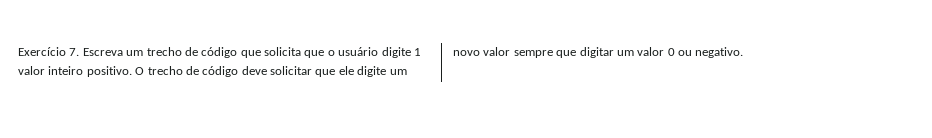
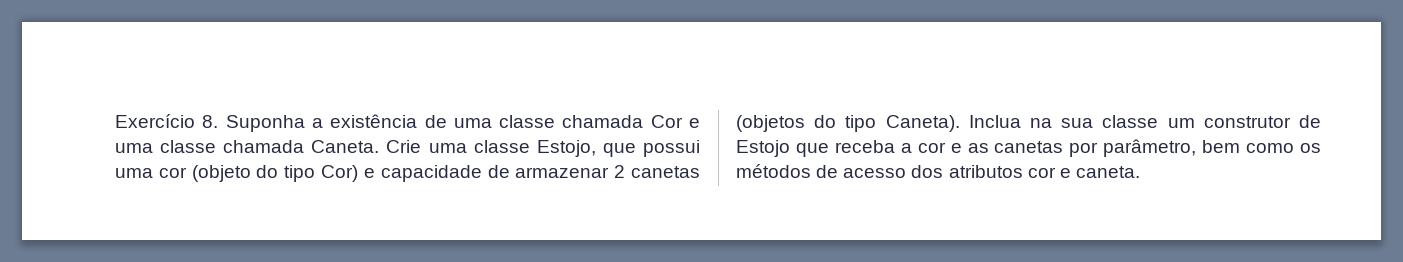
- Exercício 7. Escreva um trecho de código que solicita que o usuário digite 1 valor inteiro positivo. O trecho de código deve solicitar que ele digite um novo valor sempre que digitar um valor 0 ou negativo.
+ Exercício 8. Suponha a existência de uma classe chamada Cor e uma classe chamada Caneta. Crie uma classe Estojo, que possui uma cor (objeto do tipo Cor) e capacidade de armazenar 2 canetas (objetos do tipo Caneta). Inclua na sua classe um construtor de Estojo que receba a cor e as canetas por parâmetro, bem como os métodos de acesso dos atributos cor e caneta.

